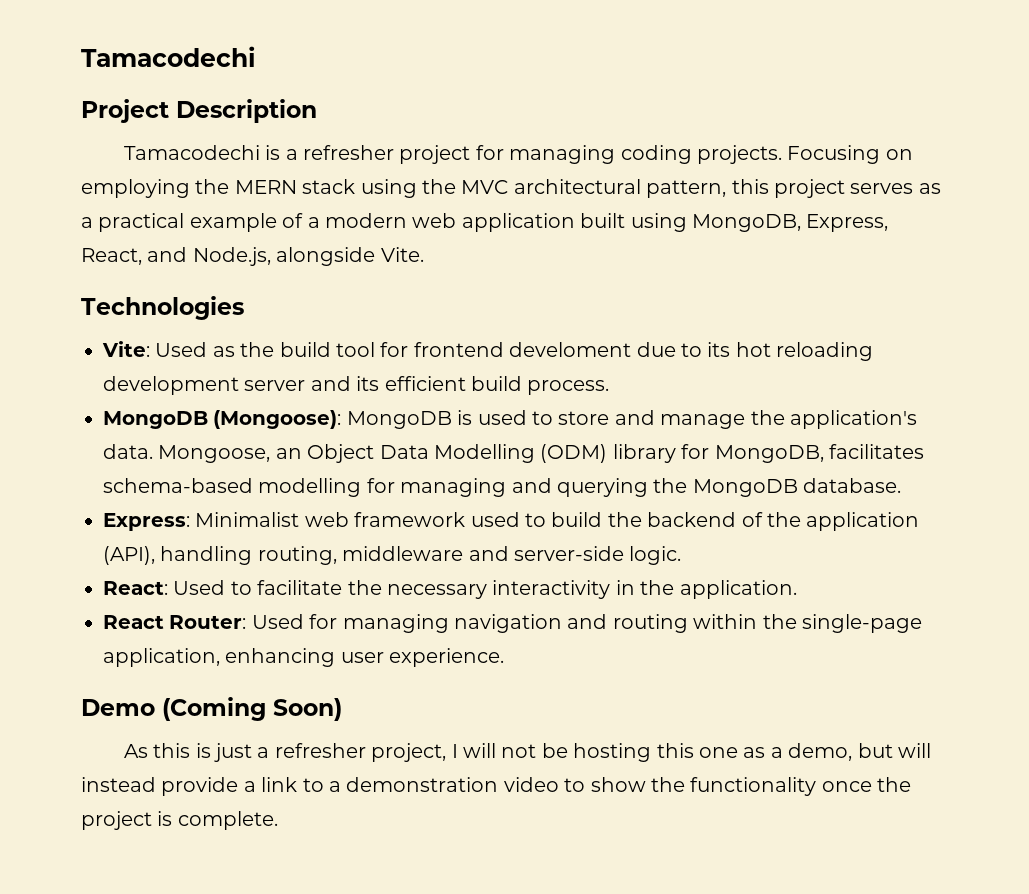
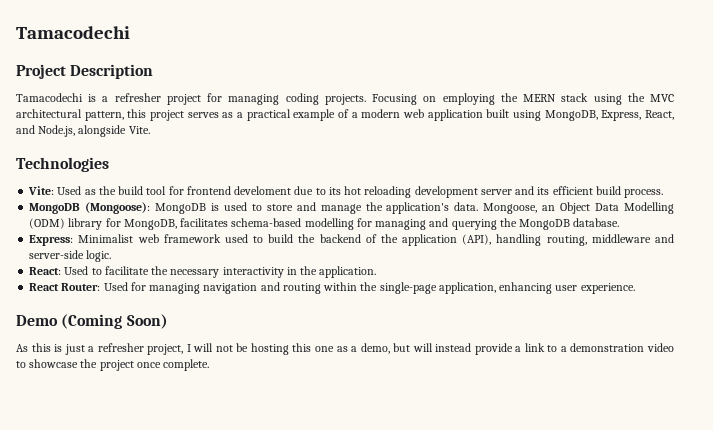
- As this is just a refresher project, I will not be hosting this one as a demo, but will instead provide a link to a demonstration video to show the functionality once the project is complete.
+ As this is just a refresher project, I will not be hosting this one as a demo, but will instead provide a link to a demonstration video to showcase the project once complete.

